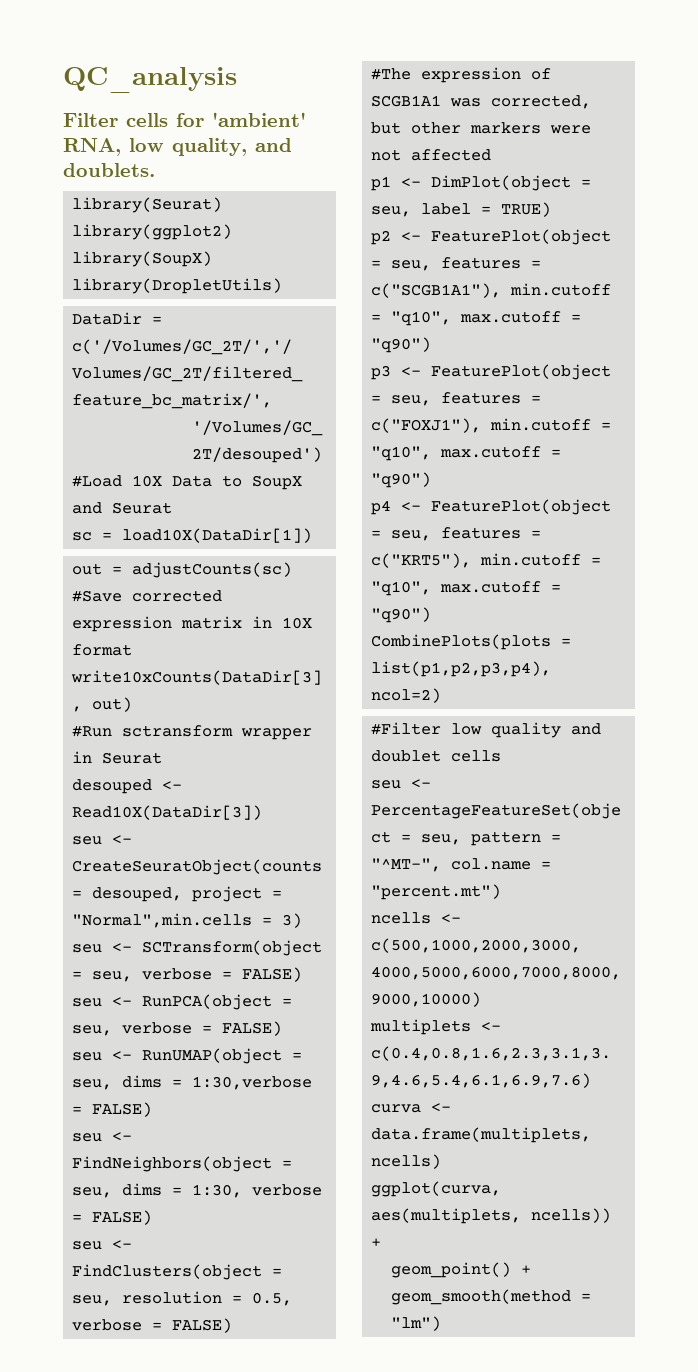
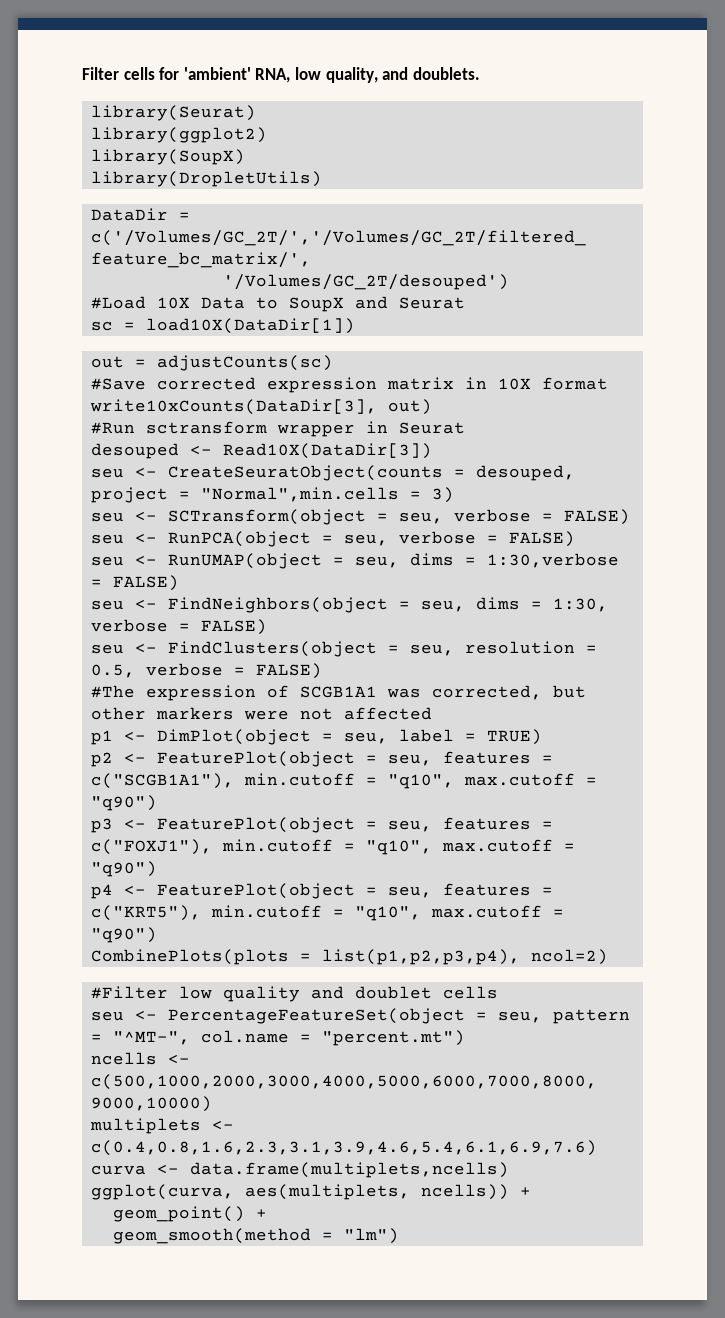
- QC_analysis

